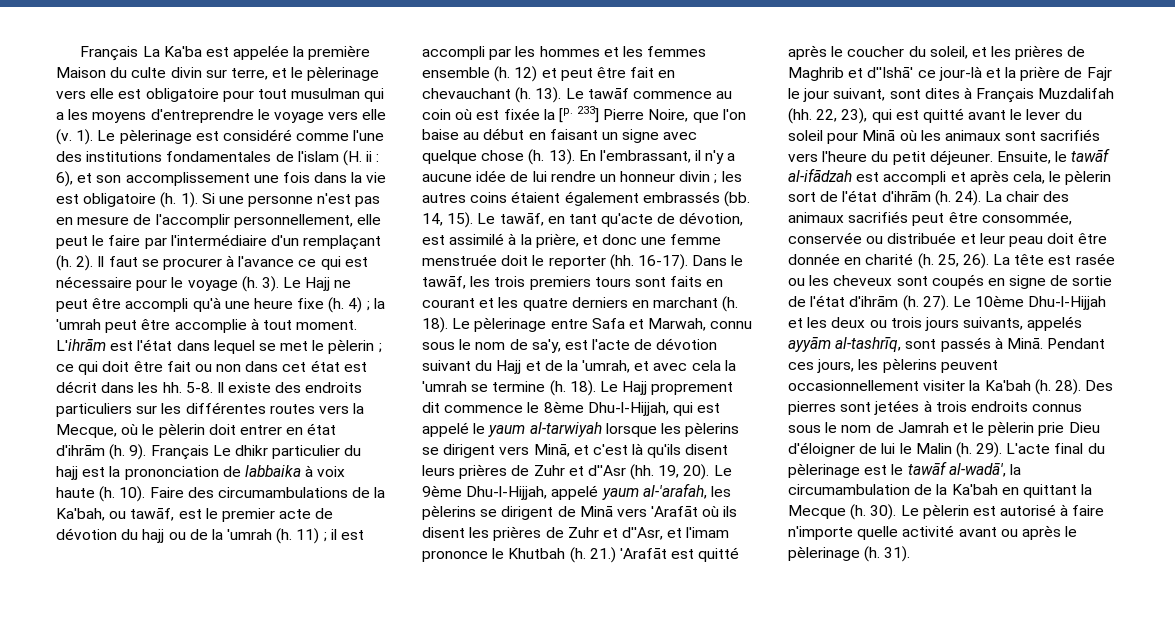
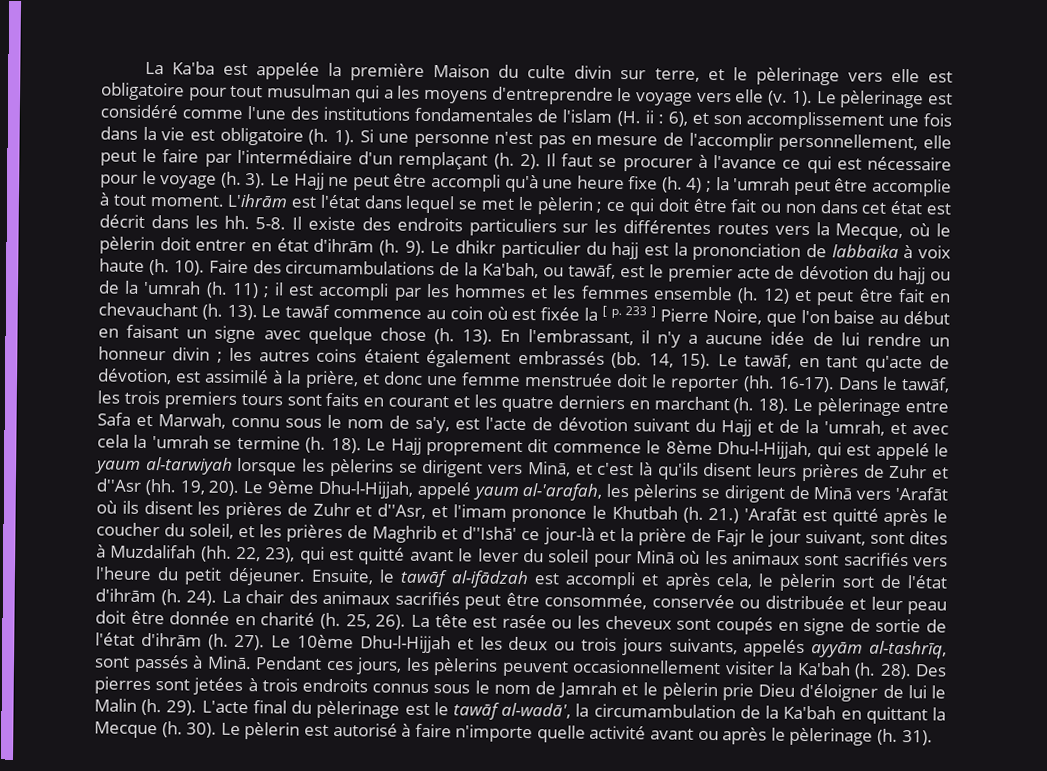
- Français La Ka'ba est appelée la première Maison du culte divin sur terre, et le pèlerinage vers elle est obligatoire pour tout musulman qui a les moyens d'entreprendre le voyage vers elle (v.
+ La Ka'ba est appelée la première Maison du culte divin sur terre, et le pèlerinage vers elle est obligatoire pour tout musulman qui a les moyens d'entreprendre le voyage vers elle (v.
- Français Le dhikr particulier du hajj est la prononciation de labbaika à voix haute (h.
+ Le dhikr particulier du hajj est la prononciation de labbaika à voix haute (h.
- Le tawāf commence au coin où est fixée la [p. 233] Pierre Noire, que l'on baise au début en faisant un signe avec quelque chose (h.
+ Le tawāf commence au coin où est fixée la [ p. 233 ] Pierre Noire, que l'on baise au début en faisant un signe avec quelque chose (h.
- 21.) 'Arafāt est quitté après le coucher du soleil, et les prières de Maghrib et d''Ishā' ce jour-là et la prière de Fajr le jour suivant, sont dites à Français Muzdalifah (hh.
+ 21.) 'Arafāt est quitté après le coucher du soleil, et les prières de Maghrib et d''Ishā' ce jour-là et la prière de Fajr le jour suivant, sont dites à Muzdalifah (hh.

